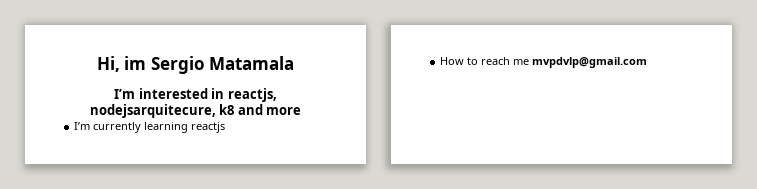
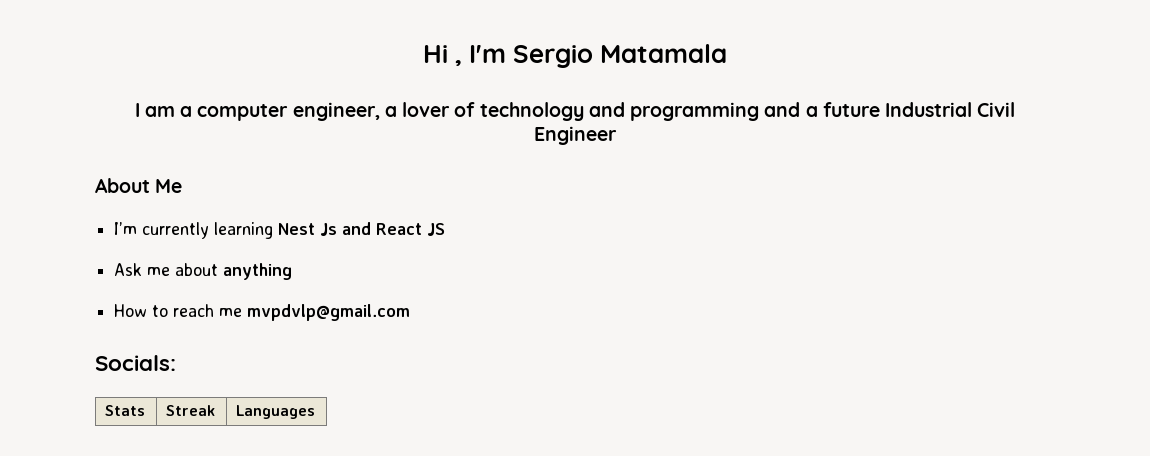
- Hi, im Sergio Matamala
+ Hi , I'm Sergio Matamala
- I’m interested in reactjs, nodejsarquitecure, k8 and more
- I’m currently learning reactjs
+ I am a computer engineer, a lover of technology and programming and a future Industrial Civil Engineer
+ About Me
+ I’m currently learning Nest Js and React JS
+ Ask me about anything
+ Socials:
+ Stats | Streak | Languages

